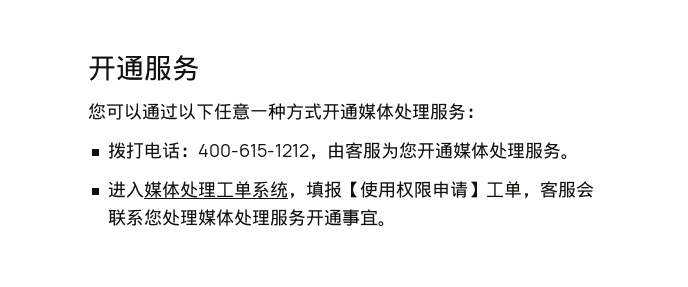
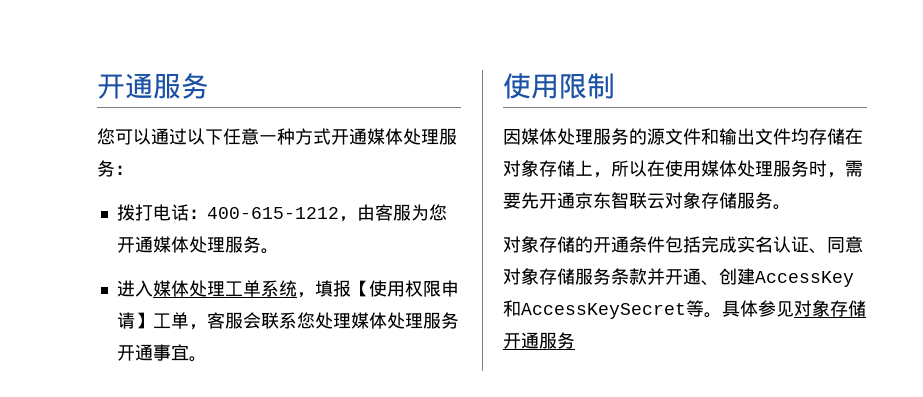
+ 使用限制
+ 因媒体处理服务的源文件和输出文件均存储在对象存储上，所以在使用媒体处理服务时，需要先开通京东智联云对象存储服务。
+ 对象存储的开通条件包括完成实名认证、同意对象存储服务条款并开通、创建AccessKey和AccessKeySecret等。具体参见对象存储开通服务

